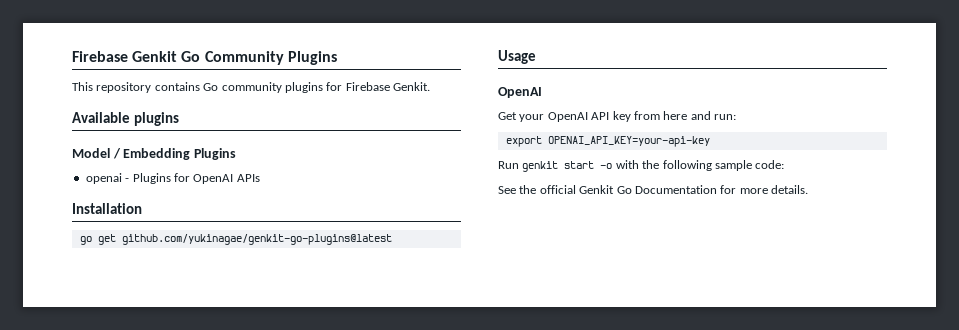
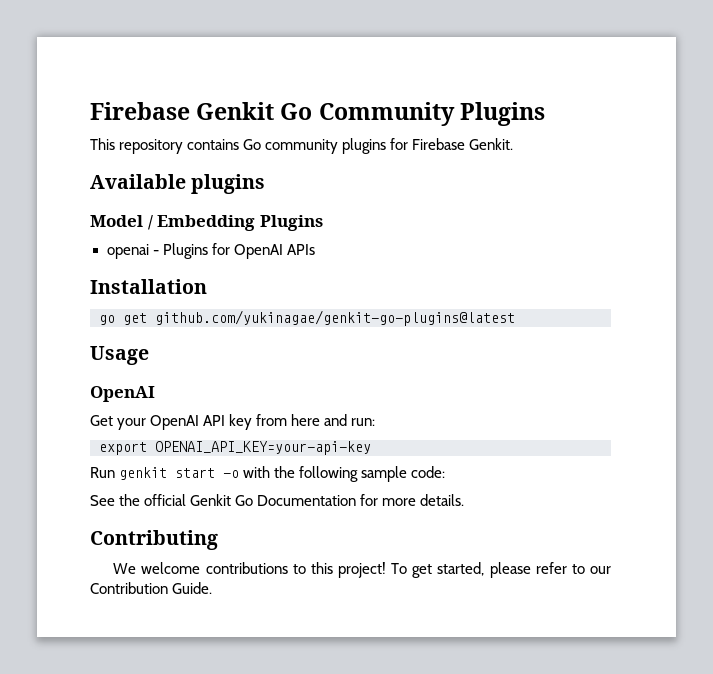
+ Contributing
+ We welcome contributions to this project! To get started, please refer to our Contribution Guide.

